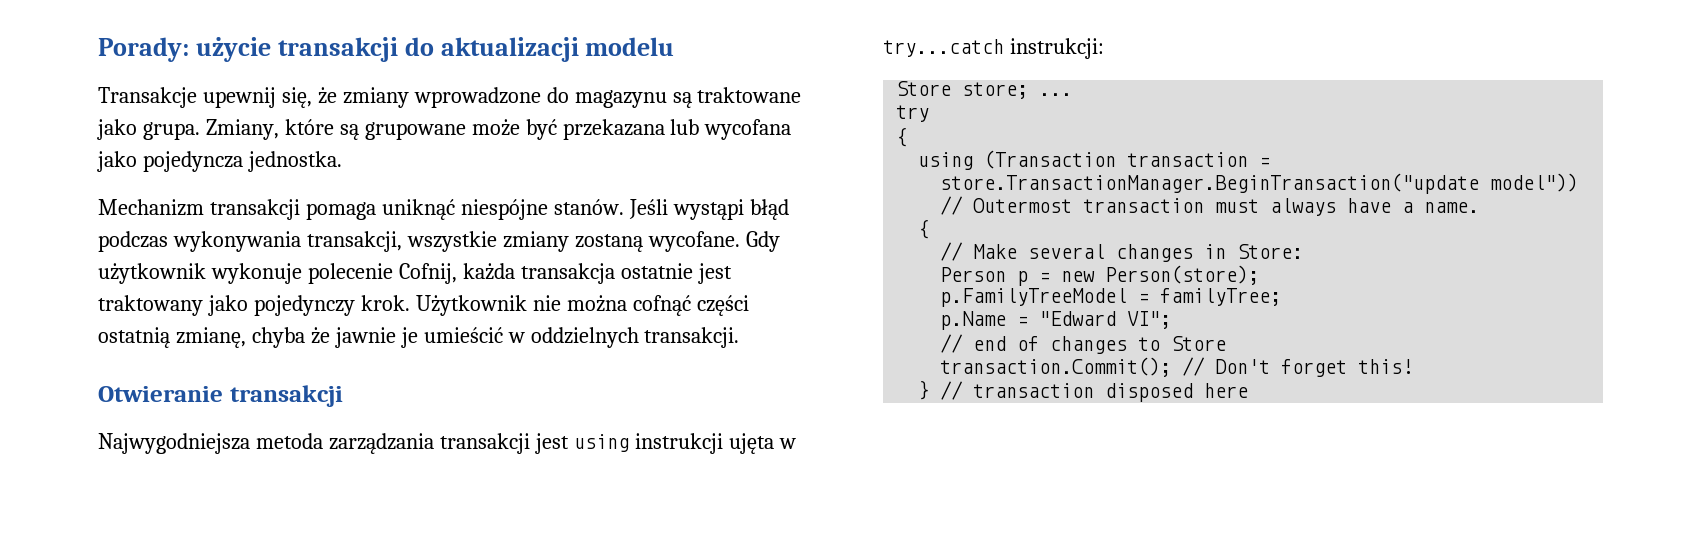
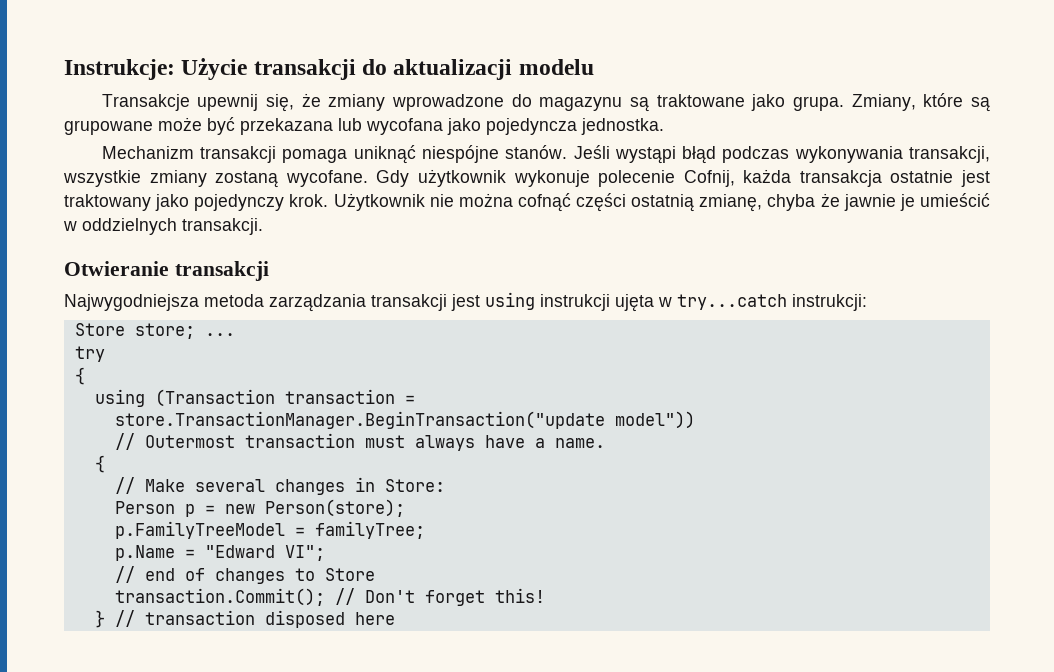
- Porady: użycie transakcji do aktualizacji modelu
+ Instrukcje: Użycie transakcji do aktualizacji modelu

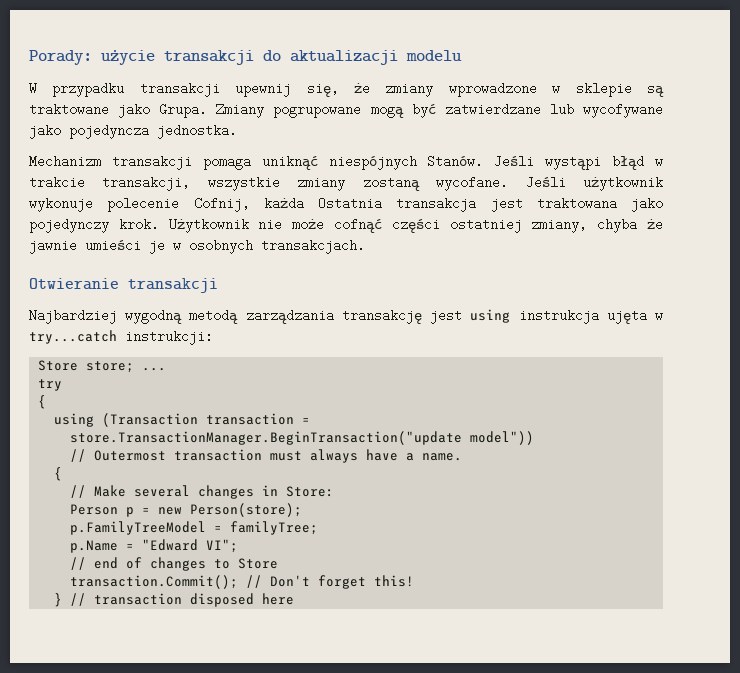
- Instrukcje: Użycie transakcji do aktualizacji modelu
+ Porady: użycie transakcji do aktualizacji modelu
- Transakcje upewnij się, że zmiany wprowadzone do magazynu są traktowane jako grupa. Zmiany, które są grupowane może być przekazana lub wycofana jako pojedyncza jednostka.
+ W przypadku transakcji upewnij się, że zmiany wprowadzone w sklepie są traktowane jako Grupa. Zmiany pogrupowane mogą być zatwierdzane lub wycofywane jako pojedyncza jednostka.
- Mechanizm transakcji pomaga uniknąć niespójne stanów.
+ Mechanizm transakcji pomaga uniknąć niespójnych Stanów.
- Jeśli wystąpi błąd podczas wykonywania transakcji, wszystkie zmiany zostaną wycofane.
+ Jeśli wystąpi błąd w trakcie transakcji, wszystkie zmiany zostaną wycofane.
- Gdy użytkownik wykonuje polecenie Cofnij, każda transakcja ostatnie jest traktowany jako pojedynczy krok.
+ Jeśli użytkownik wykonuje polecenie Cofnij, każda Ostatnia transakcja jest traktowana jako pojedynczy krok.
- Użytkownik nie można cofnąć części ostatnią zmianę, chyba że jawnie je umieścić w oddzielnych transakcji.
+ Użytkownik nie może cofnąć części ostatniej zmiany, chyba że jawnie umieści je w osobnych transakcjach.
  Otwieranie transakcji
- Najwygodniejsza metoda zarządzania transakcji jest using instrukcji ujęta w try...catch instrukcji:
+ Najbardziej wygodną metodą zarządzania transakcję jest using instrukcja ujęta w try...catch instrukcji:

